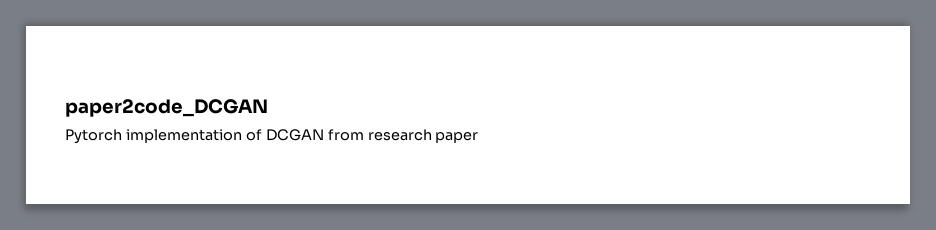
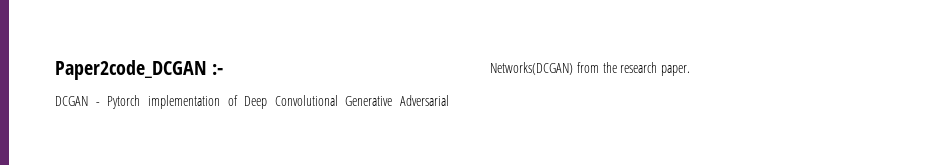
- paper2code_DCGAN
- Pytorch implementation of DCGAN from research paper
+ Paper2code_DCGAN :-
+ DCGAN - Pytorch implementation of Deep Convolutional Generative Adversarial Networks(DCGAN) from the research paper.

